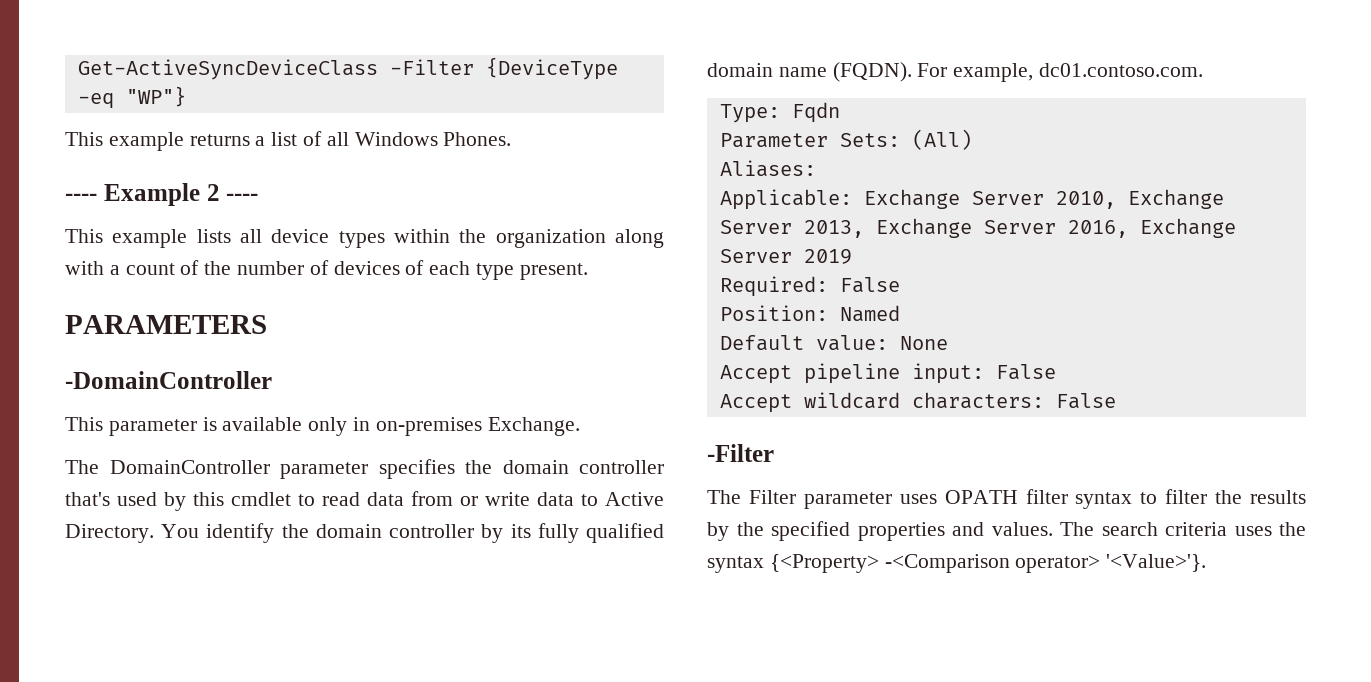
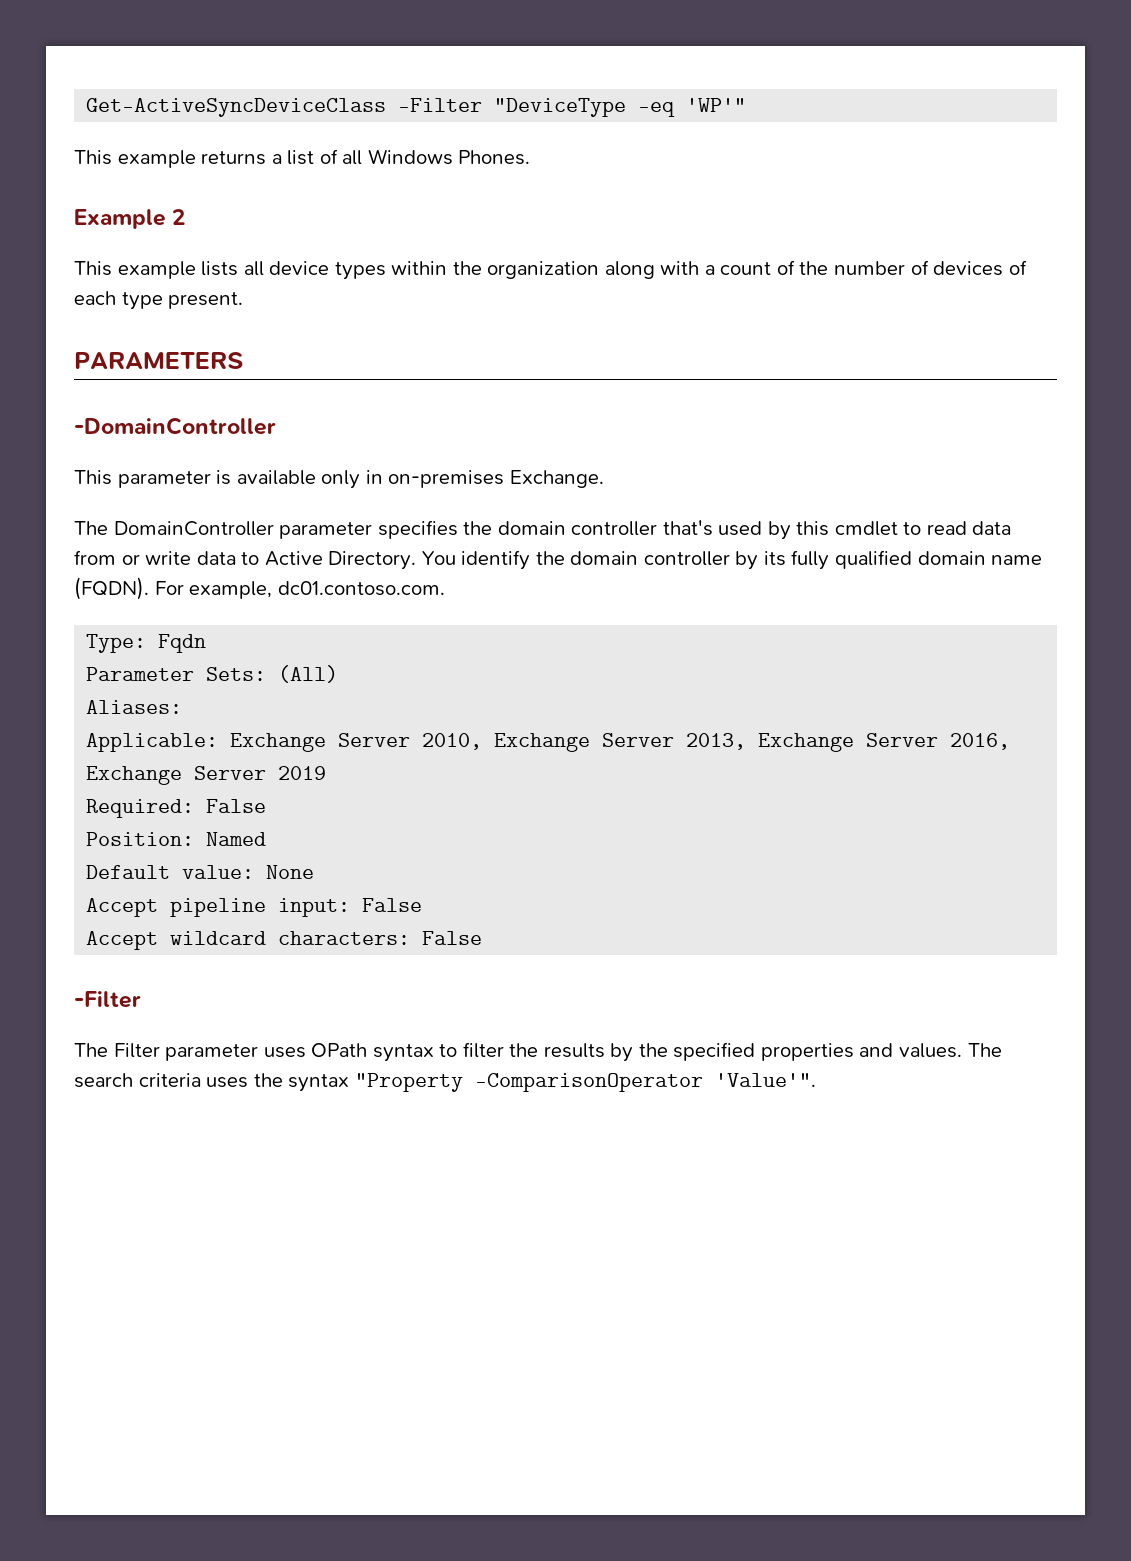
- Get-ActiveSyncDeviceClass -Filter {DeviceType -eq "WP"}
+ Get-ActiveSyncDeviceClass -Filter "DeviceType -eq 'WP'"
- ---- Example 2 ----
+ Example 2
- The Filter parameter uses OPATH filter syntax to filter the results by the specified properties and values.
+ The Filter parameter uses OPath syntax to filter the results by the specified properties and values.
- The search criteria uses the syntax {<Property> -<Comparison operator> '<Value>'}.
+ The search criteria uses the syntax "Property -ComparisonOperator 'Value'".

